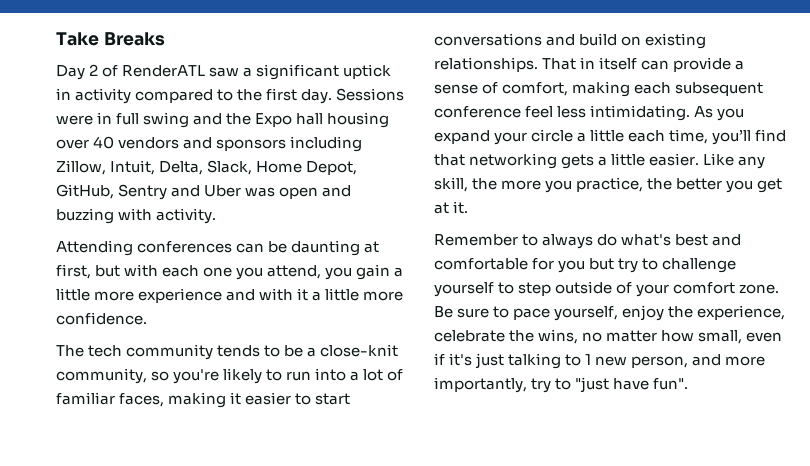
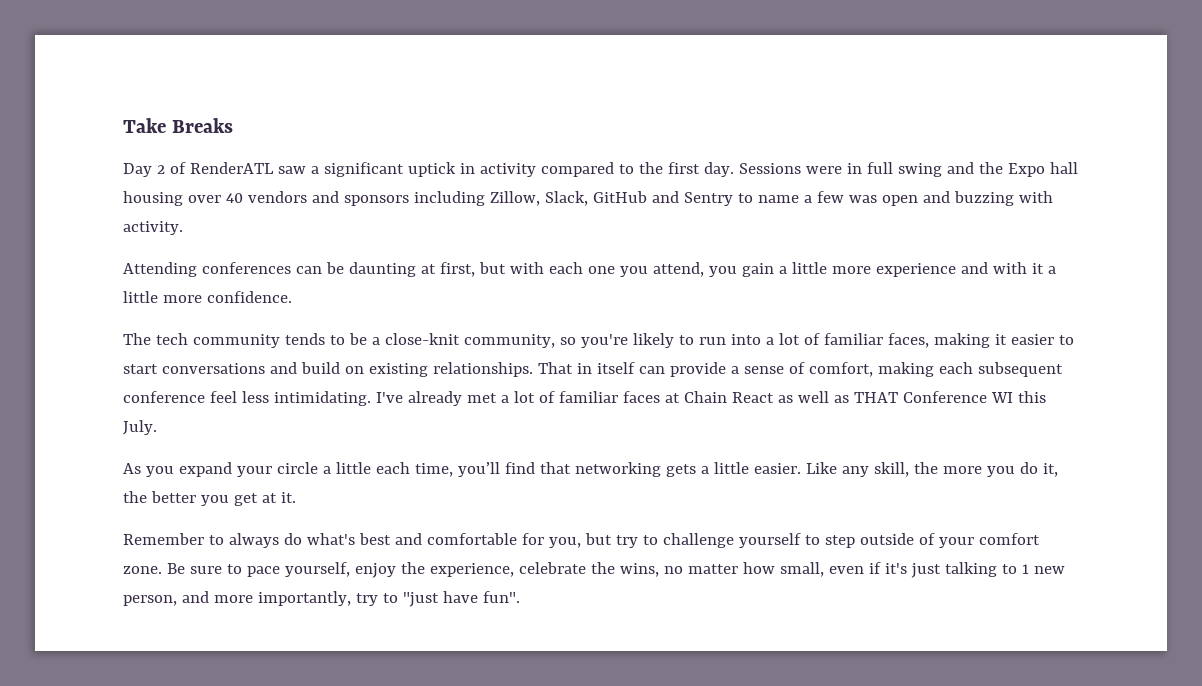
- Sessions were in full swing and the Expo hall housing over 40 vendors and sponsors including Zillow, Intuit, Delta, Slack, Home Depot, GitHub, Sentry and Uber was open and buzzing with activity.
+ Sessions were in full swing and the Expo hall housing over 40 vendors and sponsors including Zillow, Slack, GitHub and Sentry to name a few was open and buzzing with activity.
- That in itself can provide a sense of comfort, making each subsequent conference feel less intimidating. As you expand your circle a little each time, you’ll find that networking gets a little easier.
+ That in itself can provide a sense of comfort, making each subsequent conference feel less intimidating. I've already met a lot of familiar faces at Chain React as well as THAT Conference WI this July.
+ As you expand your circle a little each time, you’ll find that networking gets a little easier.
- Like any skill, the more you practice, the better you get at it.
+ Like any skill, the more you do it, the better you get at it.
- Remember to always do what's best and comfortable for you but try to challenge yourself to step outside of your comfort zone.
+ Remember to always do what's best and comfortable for you, but try to challenge yourself to step outside of your comfort zone.

